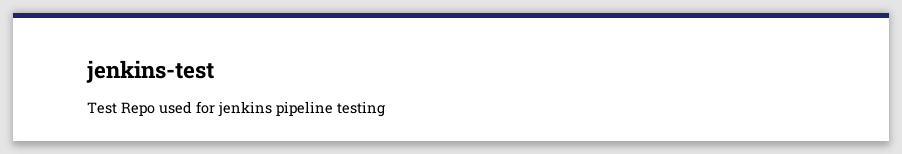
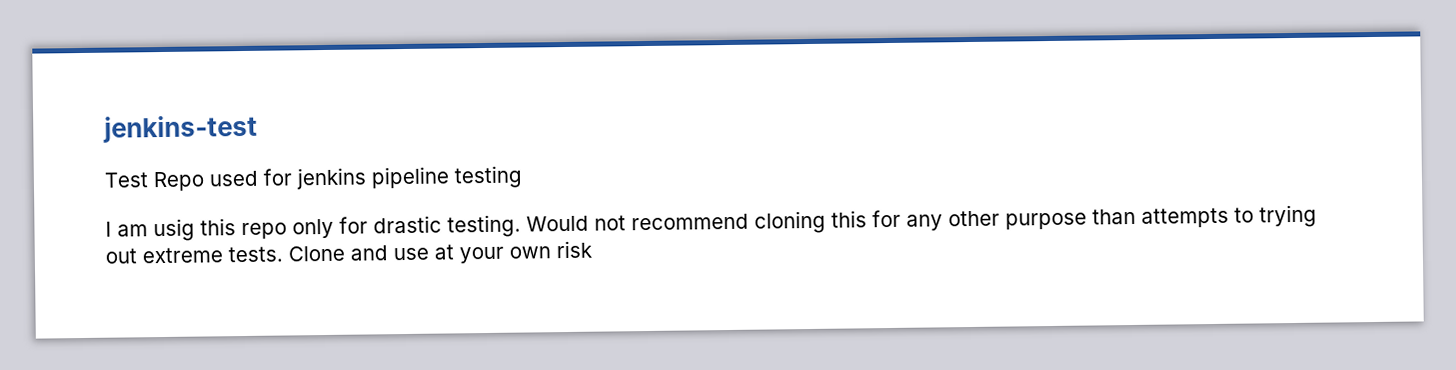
+ I am usig this repo only for drastic testing. Would not recommend cloning this for any other purpose than attempts to trying out extreme tests. Clone and use at your own risk

